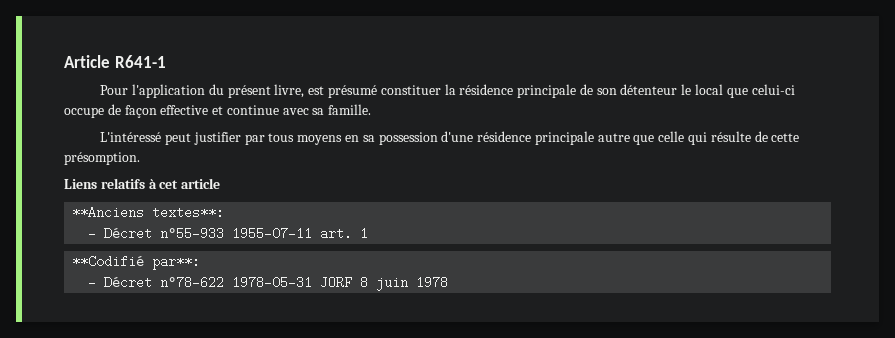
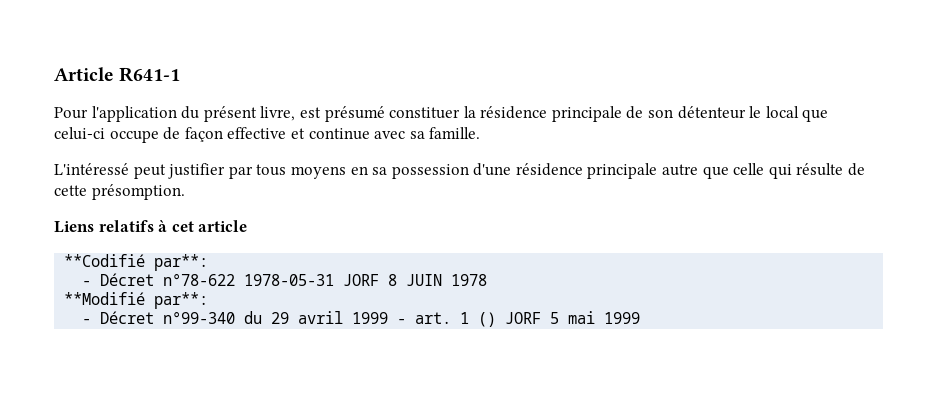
- **Anciens textes**:
- - Décret n°55-933 1955-07-11 art. 1
- - Décret n°78-622 1978-05-31 JORF 8 juin 1978
+ - Décret n°78-622 1978-05-31 JORF 8 JUIN 1978
+ **Modifié par**:
+ - Décret n°99-340 du 29 avril 1999 - art. 1 () JORF 5 mai 1999

